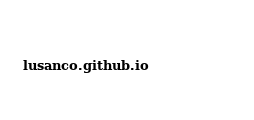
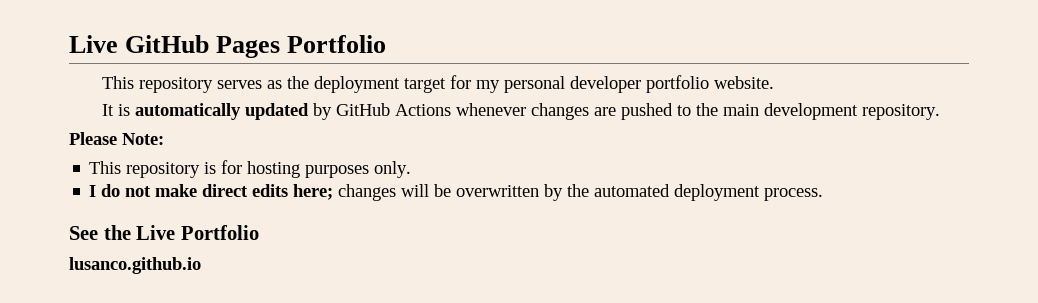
+ Live GitHub Pages Portfolio
+ This repository serves as the deployment target for my personal developer portfolio website.
+ It is automatically updated by GitHub Actions whenever changes are pushed to the main development repository.
+ Please Note:
+ This repository is for hosting purposes only.
+ I do not make direct edits here; changes will be overwritten by the automated deployment process.
+ See the Live Portfolio

